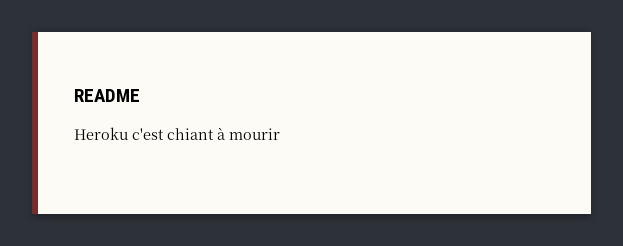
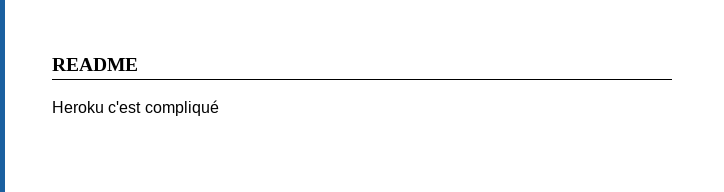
- Heroku c'est chiant à mourir
+ Heroku c'est compliqué

